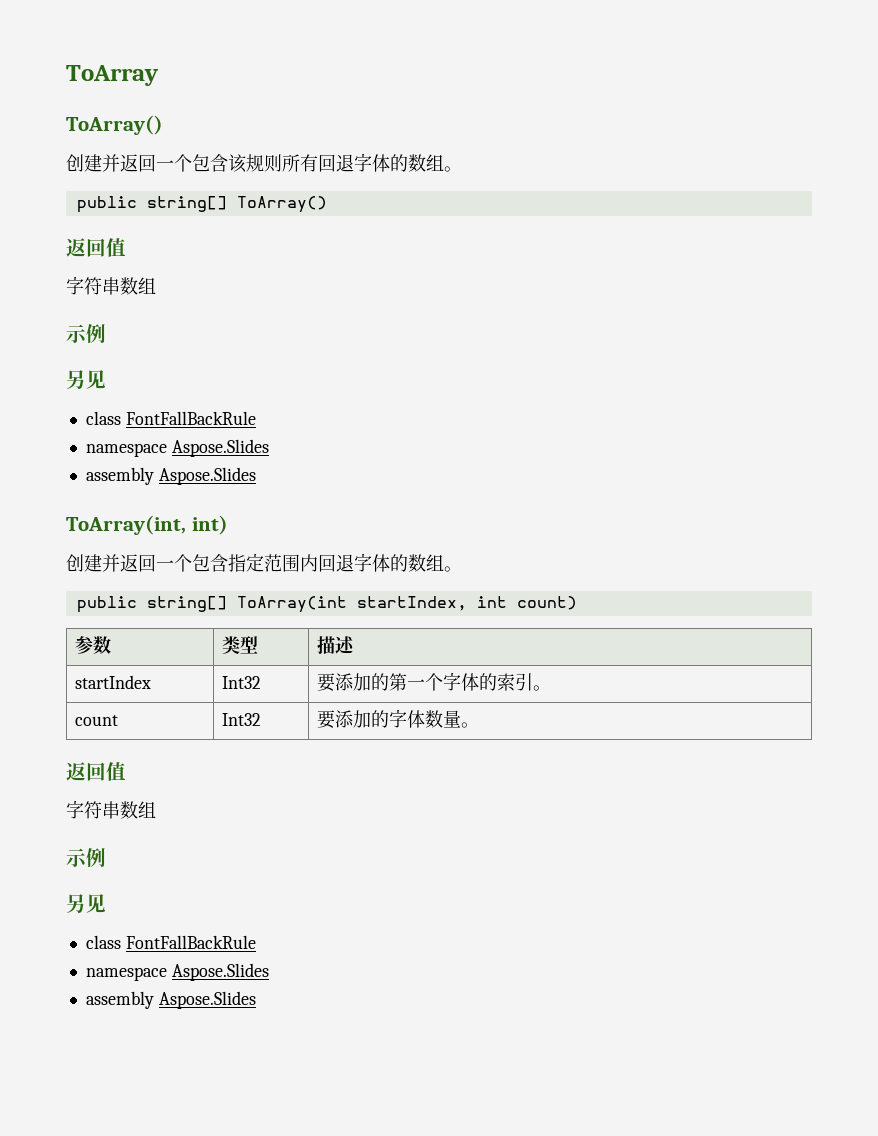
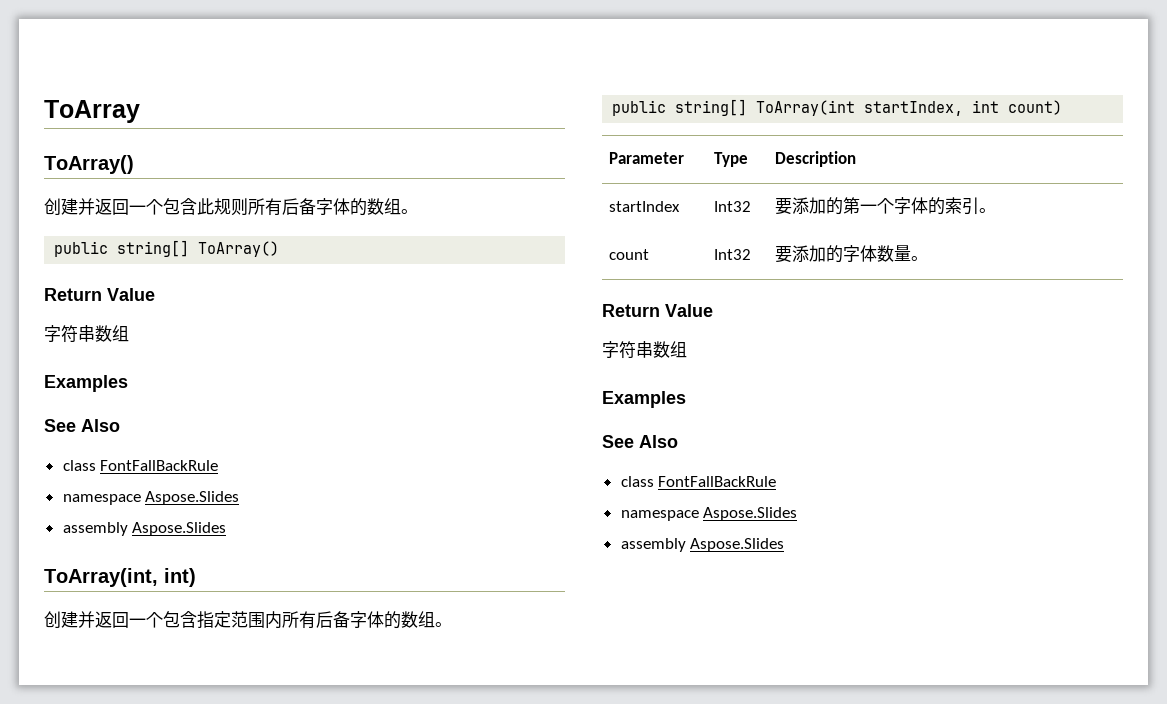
- 创建并返回一个包含该规则所有回退字体的数组。
+ 创建并返回一个包含此规则所有后备字体的数组。
  public string[] ToArray()
- 返回值
+ Return Value
  字符串数组
- 示例
- 另见
+ Examples
+ See Also
- 创建并返回一个包含指定范围内回退字体的数组。
+ 创建并返回一个包含指定范围内所有后备字体的数组。
- 参数 | 类型 | 描述
+ Parameter | Type | Description
  count | Int32 | 要添加的字体数量。
- 返回值
+ Return Value
  字符串数组
- 示例
- 另见
+ Examples
+ See Also

